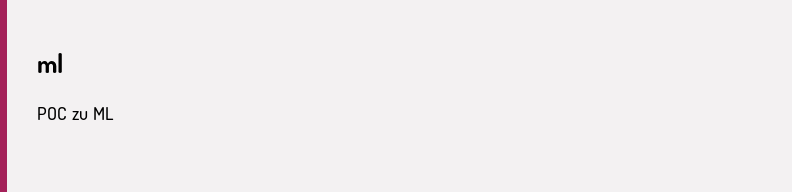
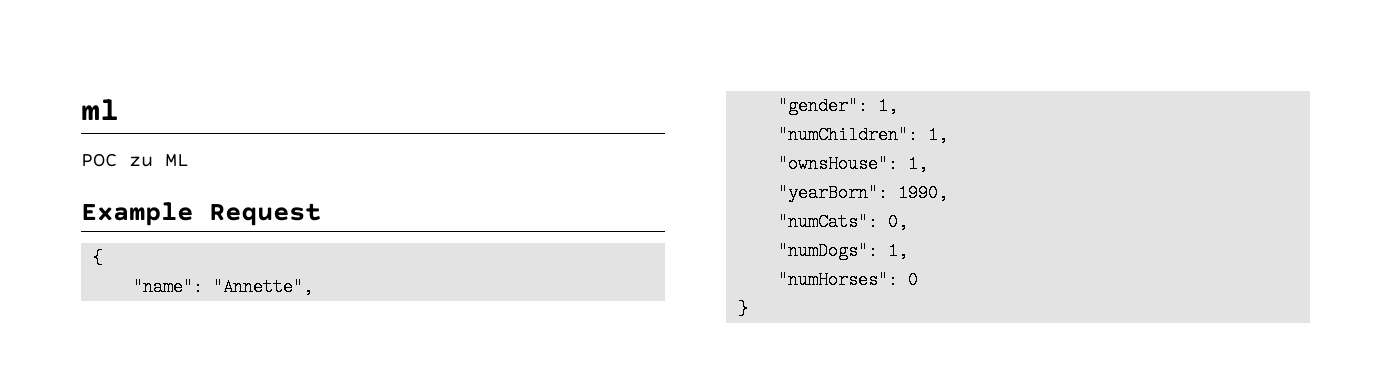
+ Example Request
+ {
+ "name": "Annette",
+ "gender": 1,
+ "numChildren": 1,
+ "ownsHouse": 1,
+ "yearBorn": 1990,
+ "numCats": 0,
+ "numDogs": 1,
+ "numHorses": 0
+ }

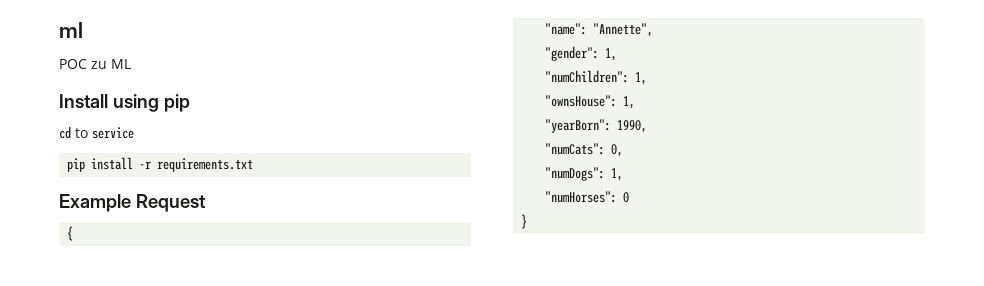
+ Install using pip
+ cd to service
+ pip install -r requirements.txt

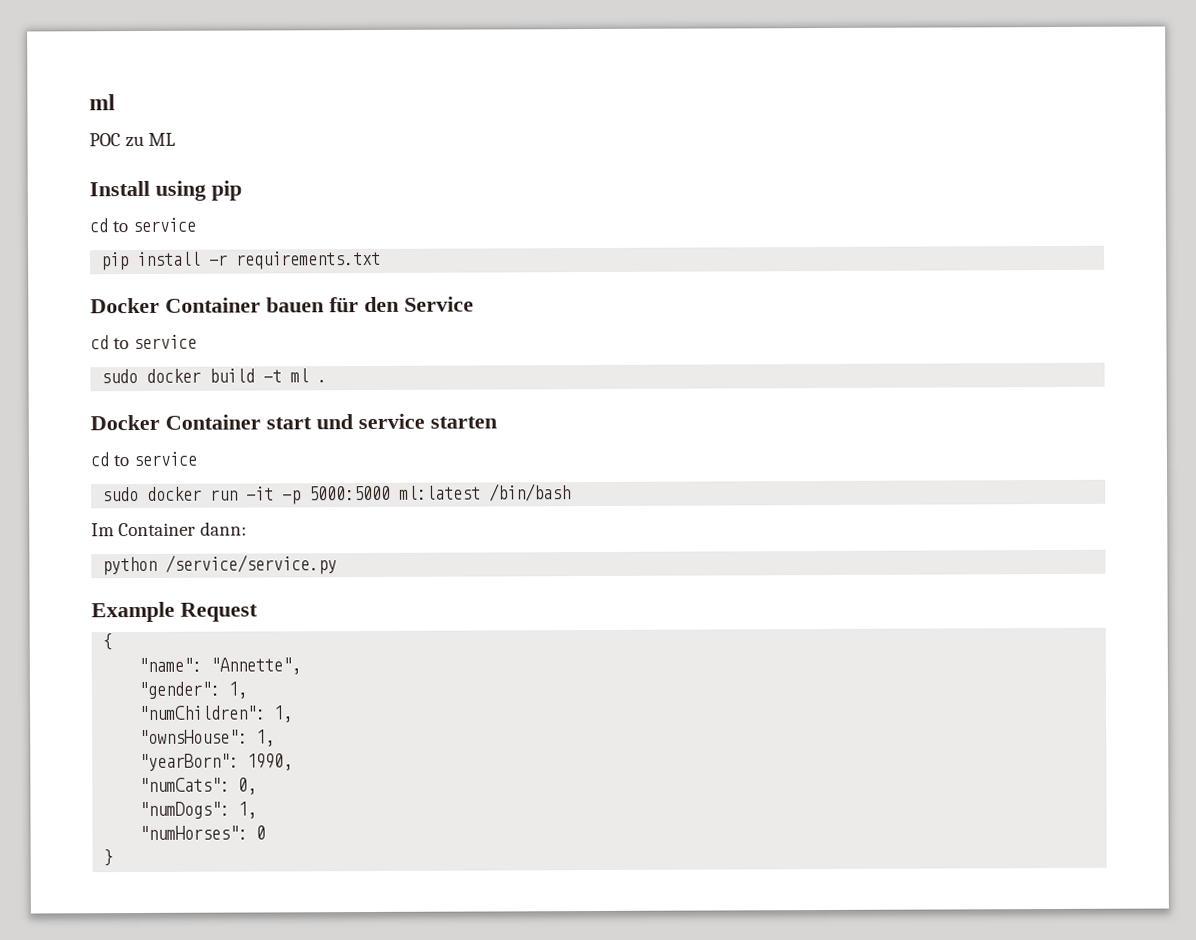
+ Docker Container bauen für den Service
+ cd to service
+ sudo docker build -t ml .
+ Docker Container start und service starten
+ cd to service
+ sudo docker run -it -p 5000:5000 ml:latest /bin/bash
+ Im Container dann:
+ python /service/service.py

